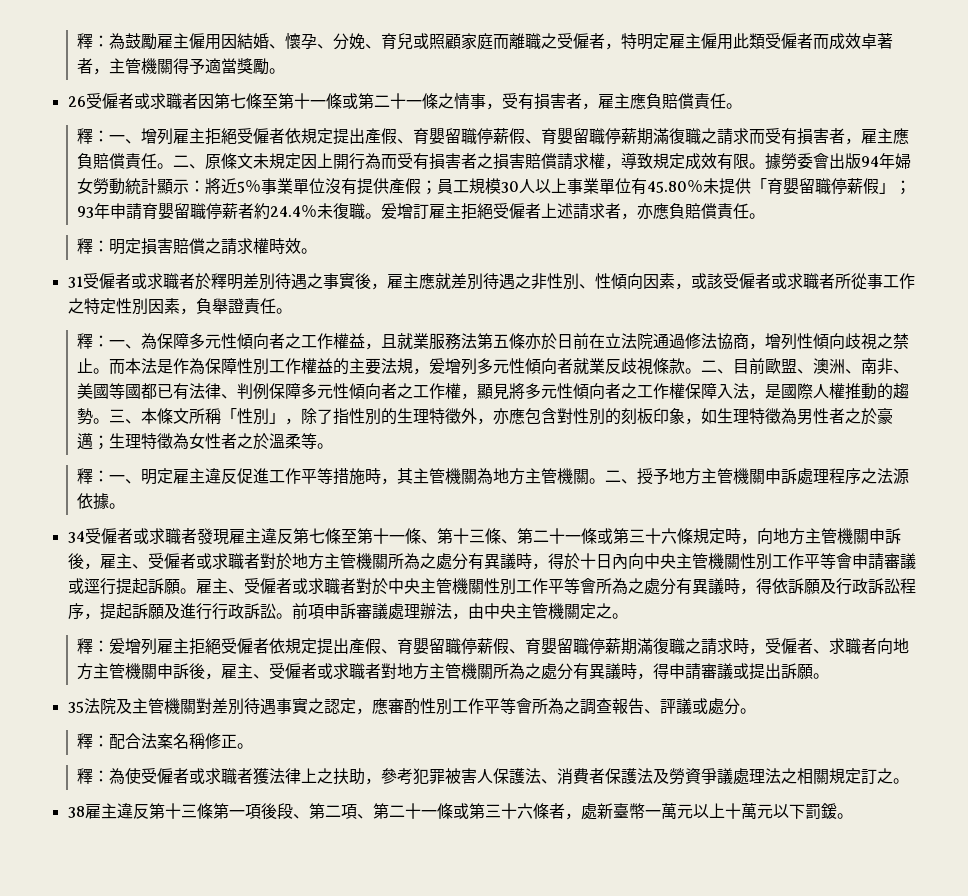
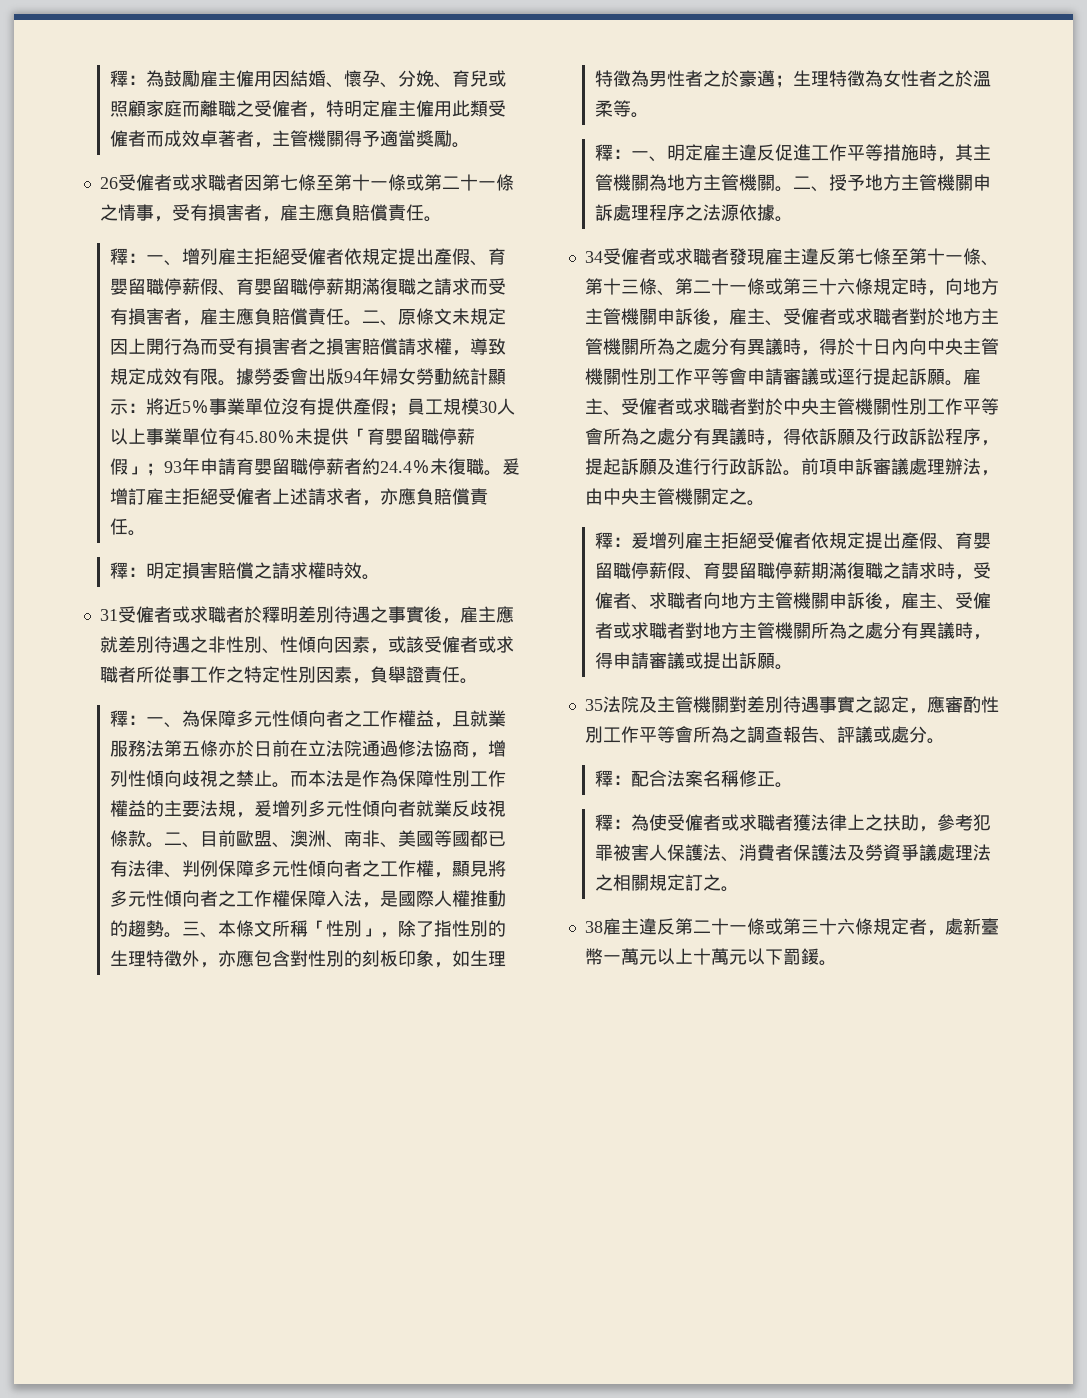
- 38雇主違反第十三條第一項後段、第二項、第二十一條或第三十六條者，處新臺幣一萬元以上十萬元以下罰鍰。
+ 38雇主違反第二十一條或第三十六條規定者，處新臺幣一萬元以上十萬元以下罰鍰。

